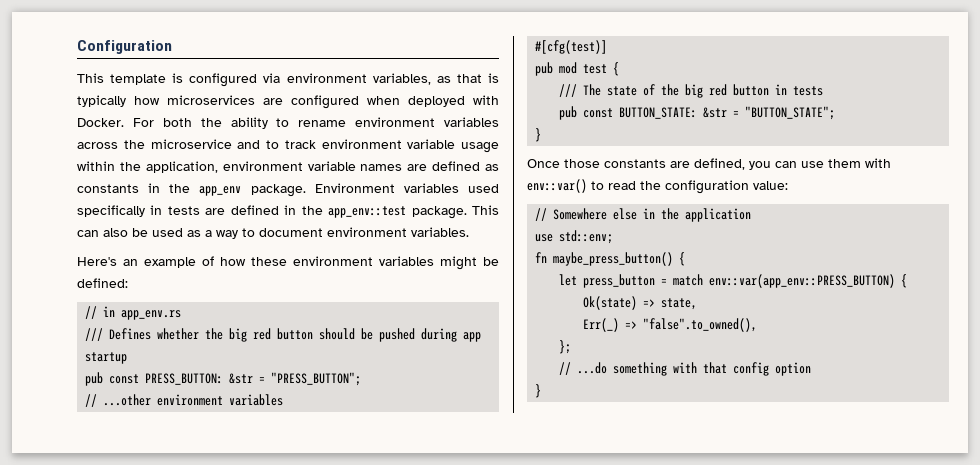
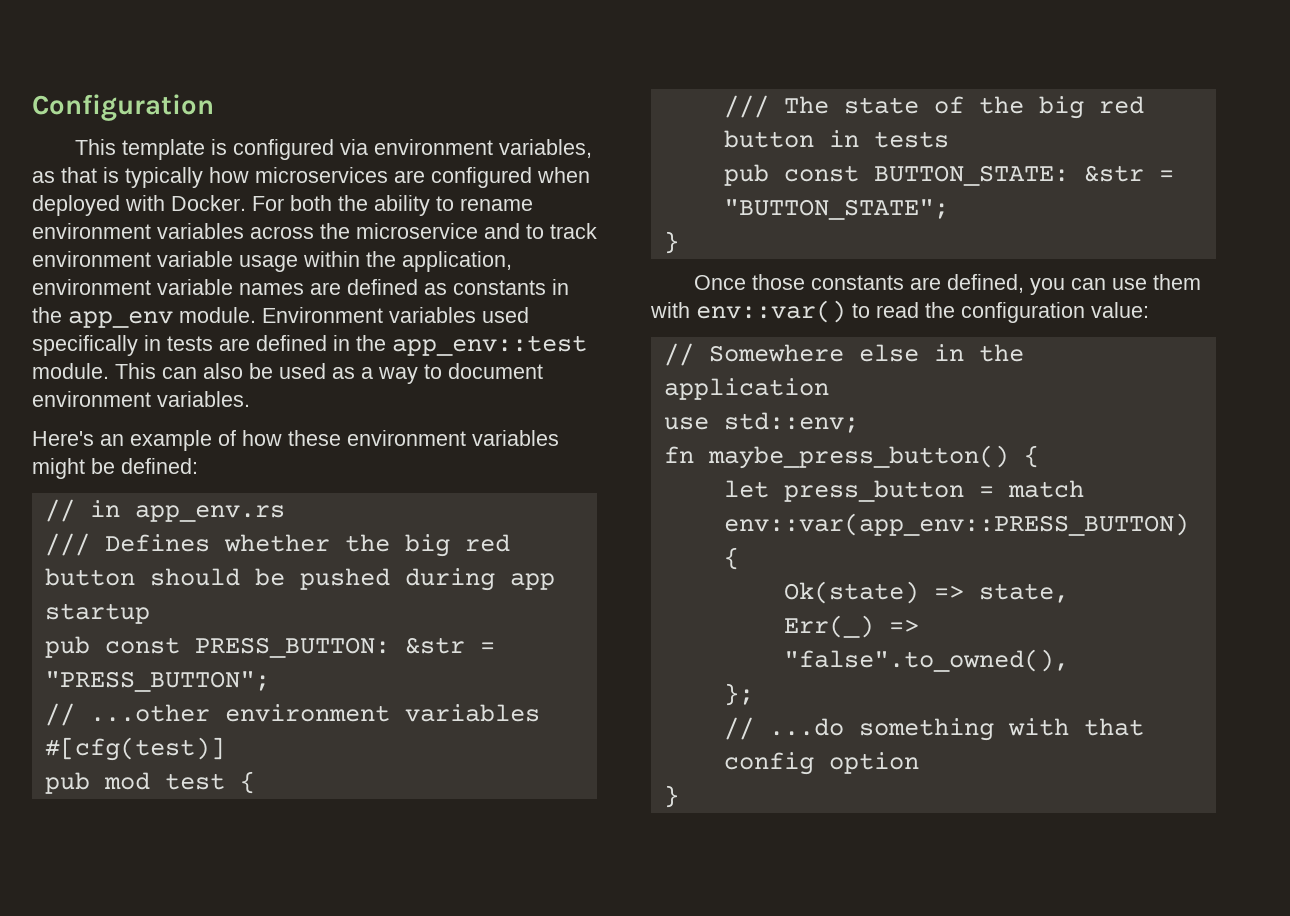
- For both the ability to rename environment variables across the microservice and to track environment variable usage within the application, environment variable names are defined as constants in the app_env package.
+ For both the ability to rename environment variables across the microservice and to track environment variable usage within the application, environment variable names are defined as constants in the app_env module.
- Environment variables used specifically in tests are defined in the app_env::test package.
+ Environment variables used specifically in tests are defined in the app_env::test module.

